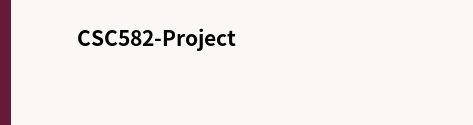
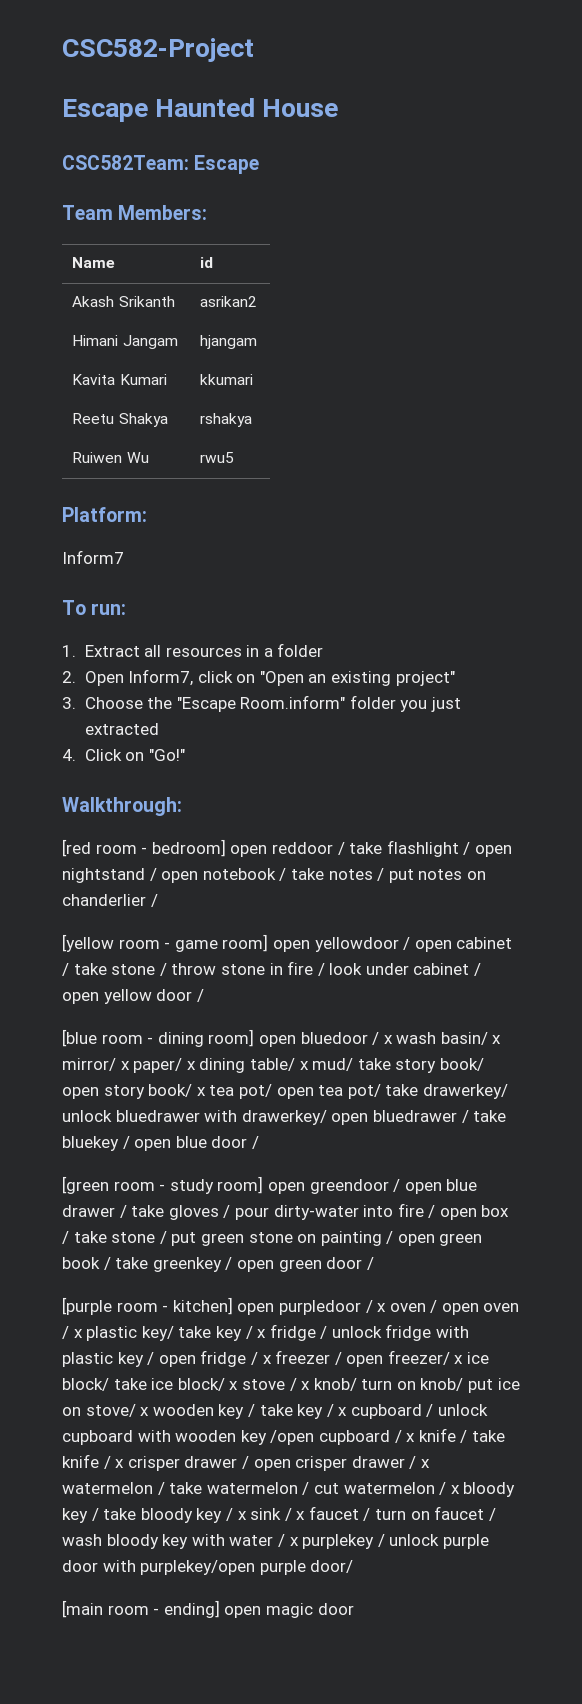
+ Escape Haunted House
+ CSC582Team: Escape
+ Team Members:
+ Name | id
+ Akash Srikanth | asrikan2
+ Himani Jangam | hjangam
+ Kavita Kumari | kkumari
+ Reetu Shakya | rshakya
+ Ruiwen Wu | rwu5
+ Platform:
+ Inform7
+ To run:
+ 1. Extract all resources in a folder
+ 2. Open Inform7, click on "Open an existing project"
+ 3. Choose the "Escape Room.inform" folder you just extracted
+ 4. Click on "Go!"
+ Walkthrough:
+ [red room - bedroom] open reddoor / take flashlight / open nightstand / open notebook / take notes / put notes on chanderlier /
+ [yellow room - game room] open yellowdoor / open cabinet / take stone / throw stone in fire / look under cabinet / open yellow door /
+ [blue room - dining room] open bluedoor / x wash basin/ x mirror/ x paper/ x dining table/ x mud/ take story book/ open story book/ x tea pot/ open tea pot/ take drawerkey/ unlock bluedrawer with drawerkey/ open bluedrawer / take bluekey / open blue door /
+ [green room - study room] open greendoor / open blue drawer / take gloves / pour dirty-water into fire / open box / take stone / put green stone on painting / open green book / take greenkey / open green door /
+ [purple room - kitchen] open purpledoor / x oven / open oven / x plastic key/ take key / x fridge / unlock fridge with plastic key / open fridge / x freezer / open freezer/ x ice block/ take ice block/ x stove / x knob/ turn on knob/ put ice on stove/ x wooden key / take key / x cupboard / unlock cupboard with wooden key /open cupboard / x knife / take knife / x crisper drawer / open crisper drawer / x watermelon / take watermelon / cut watermelon / x bloody key / take bloody key / x sink / x faucet / turn on faucet / wash bloody key with water / x purplekey / unlock purple door with purplekey/open purple door/
+ [main room - ending] open magic door

